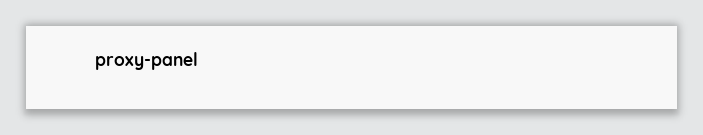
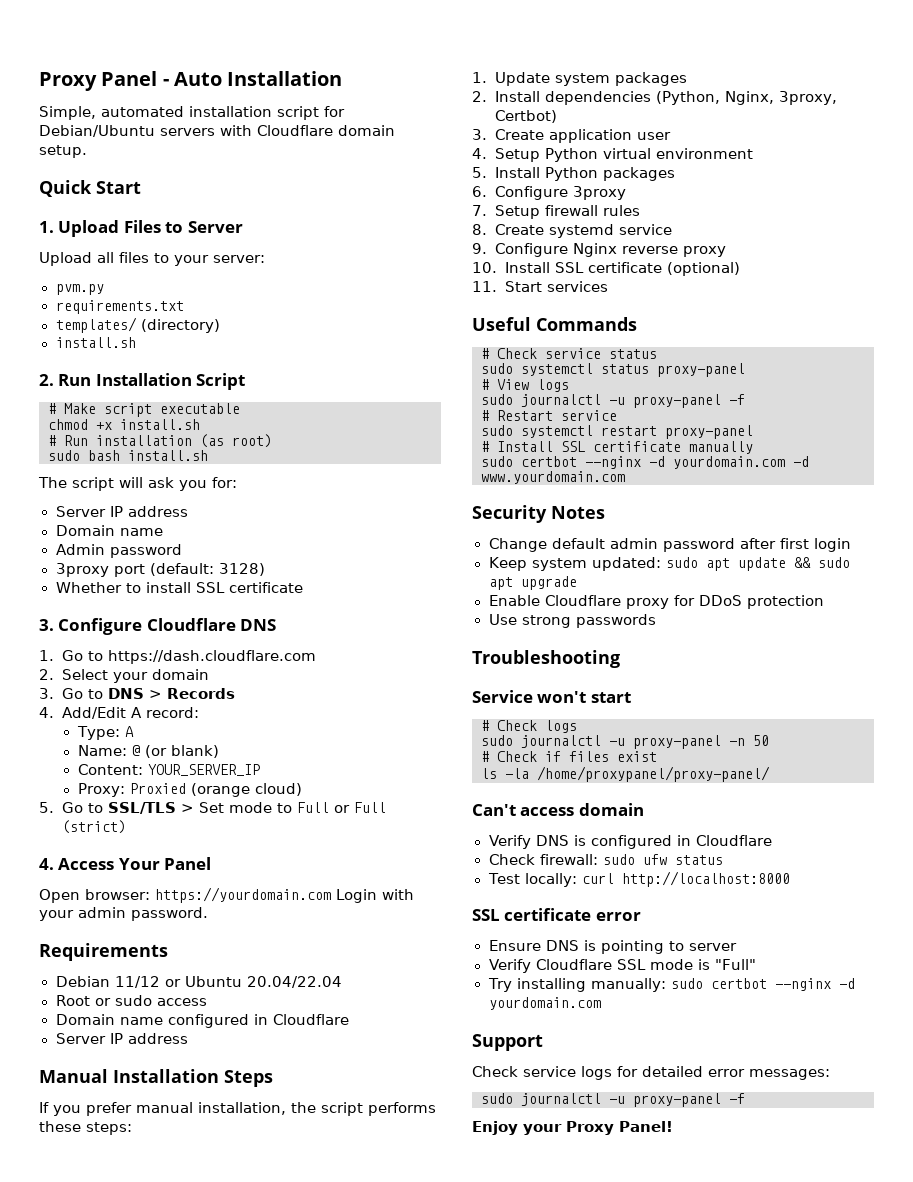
- proxy-panel
+ Proxy Panel - Auto Installation
+ Simple, automated installation script for Debian/Ubuntu servers with Cloudflare domain setup.
+ Quick Start
+ 1. Upload Files to Server
+ Upload all files to your server:
+ pvm.py
+ requirements.txt
+ templates/ (directory)
+ install.sh
+ 2. Run Installation Script
+ # Make script executable
+ chmod +x install.sh
+ # Run installation (as root)
+ sudo bash install.sh
+ The script will ask you for:
+ Server IP address
+ Domain name
+ Admin password
+ 3proxy port (default: 3128)
+ Whether to install SSL certificate
+ 3. Configure Cloudflare DNS
+ 1. Go to https://dash.cloudflare.com
+ 2. Select your domain
+ 3. Go to DNS > Records
+ 4. Add/Edit A record:
+ Type: A
+ Name: @ (or blank)
+ Content: YOUR_SERVER_IP
+ Proxy: Proxied (orange cloud)
+ 5. Go to SSL/TLS > Set mode to Full or Full (strict)
+ 4. Access Your Panel
+ Open browser: https://yourdomain.com Login with your admin password.
+ Requirements
+ Debian 11/12 or Ubuntu 20.04/22.04
+ Root or sudo access
+ Domain name configured in Cloudflare
+ Server IP address
+ Manual Installation Steps
+ If you prefer manual installation, the script performs these steps:
+ 1. Update system packages
+ 2. Install dependencies (Python, Nginx, 3proxy, Certbot)
+ 3. Create application user
+ 4. Setup Python virtual environment
+ 5. Install Python packages
+ 6. Configure 3proxy
+ 7. Setup firewall rules
+ 8. Create systemd service
+ 9. Configure Nginx reverse proxy
+ 10. Install SSL certificate (optional)
+ 11. Start services
+ Useful Commands
+ # Check service status
+ sudo systemctl status proxy-panel
+ # View logs
+ sudo journalctl -u proxy-panel -f
+ # Restart service
+ sudo systemctl restart proxy-panel
+ # Install SSL certificate manually
+ sudo certbot --nginx -d yourdomain.com -d www.yourdomain.com
+ Security Notes
+ Change default admin password after first login
+ Keep system updated: sudo apt update && sudo apt upgrade
+ Enable Cloudflare proxy for DDoS protection
+ Use strong passwords
+ Troubleshooting
+ Service won't start
+ # Check logs
+ sudo journalctl -u proxy-panel -n 50
+ # Check if files exist
+ ls -la /home/proxypanel/proxy-panel/
+ Can't access domain
+ Verify DNS is configured in Cloudflare
+ Check firewall: sudo ufw status
+ Test locally: curl http://localhost:8000
+ SSL certificate error
+ Ensure DNS is pointing to server
+ Verify Cloudflare SSL mode is "Full"
+ Try installing manually: sudo certbot --nginx -d yourdomain.com
+ Support
+ Check service logs for detailed error messages:
+ sudo journalctl -u proxy-panel -f
+ Enjoy your Proxy Panel!

